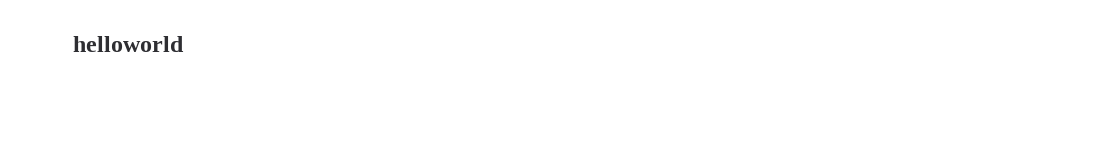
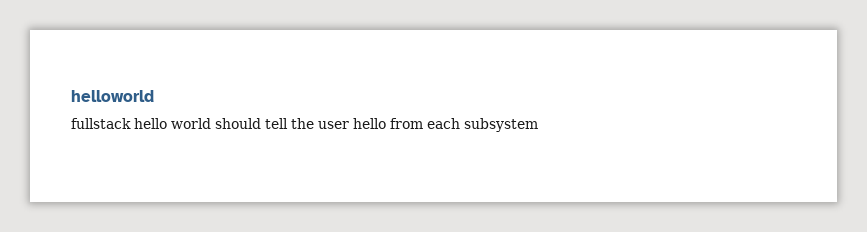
+ fullstack hello world should tell the user hello from each subsystem

